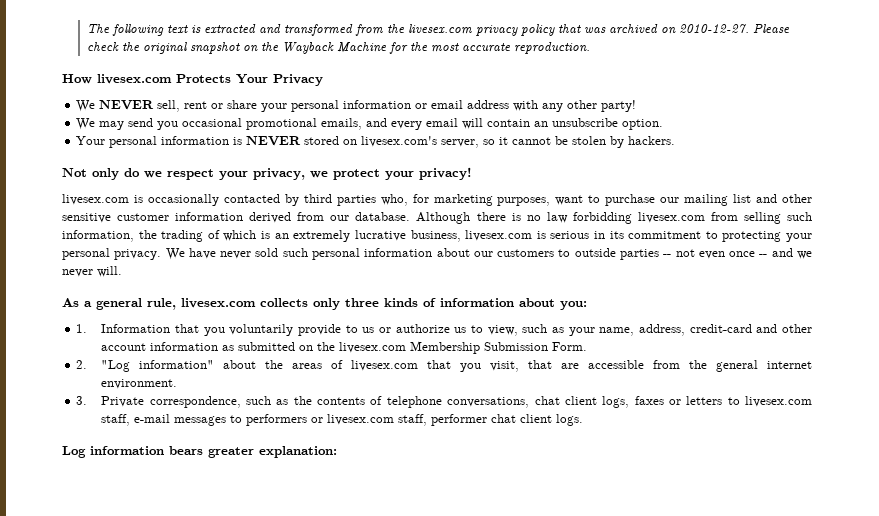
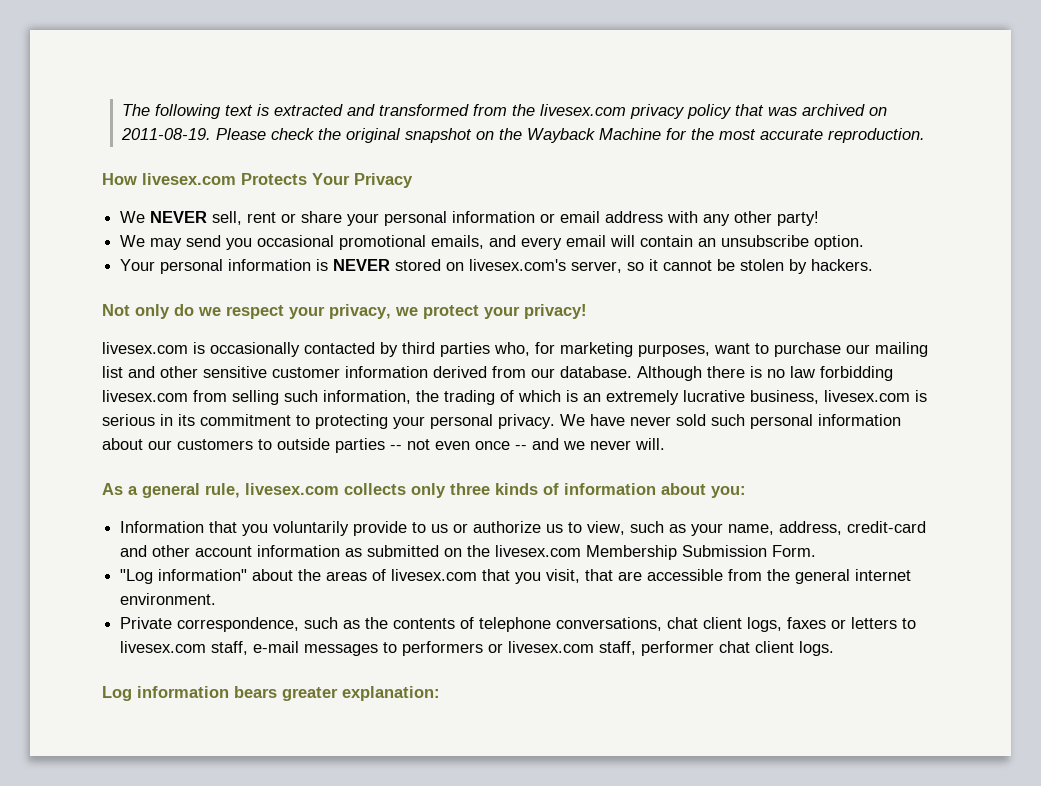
- The following text is extracted and transformed from the livesex.com privacy policy that was archived on 2010-12-27.
+ The following text is extracted and transformed from the livesex.com privacy policy that was archived on 2011-08-19.
- 1. Information that you voluntarily provide to us or authorize us to view, such as your name, address, credit-card and other account information as submitted on the livesex.com Membership Submission Form.
+ Information that you voluntarily provide to us or authorize us to view, such as your name, address, credit-card and other account information as submitted on the livesex.com Membership Submission Form.
- 2. "Log information" about the areas of livesex.com that you visit, that are accessible from the general internet environment.
+ "Log information" about the areas of livesex.com that you visit, that are accessible from the general internet environment.
- 3. Private correspondence, such as the contents of telephone conversations, chat client logs, faxes or letters to livesex.com staff, e-mail messages to performers or livesex.com staff, performer chat client logs.
+ Private correspondence, such as the contents of telephone conversations, chat client logs, faxes or letters to livesex.com staff, e-mail messages to performers or livesex.com staff, performer chat client logs.

